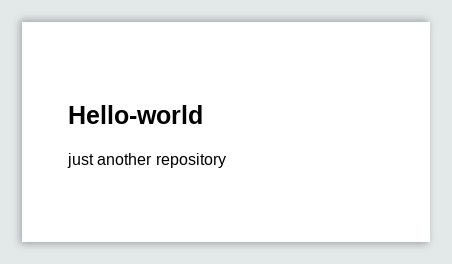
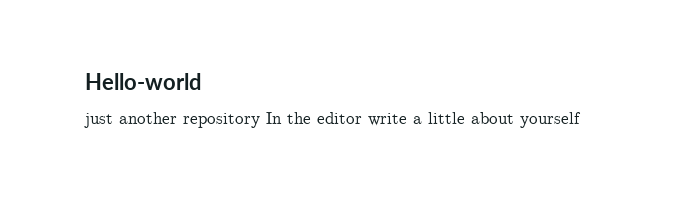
- just another repository
+ just another repository In the editor write a little about yourself

